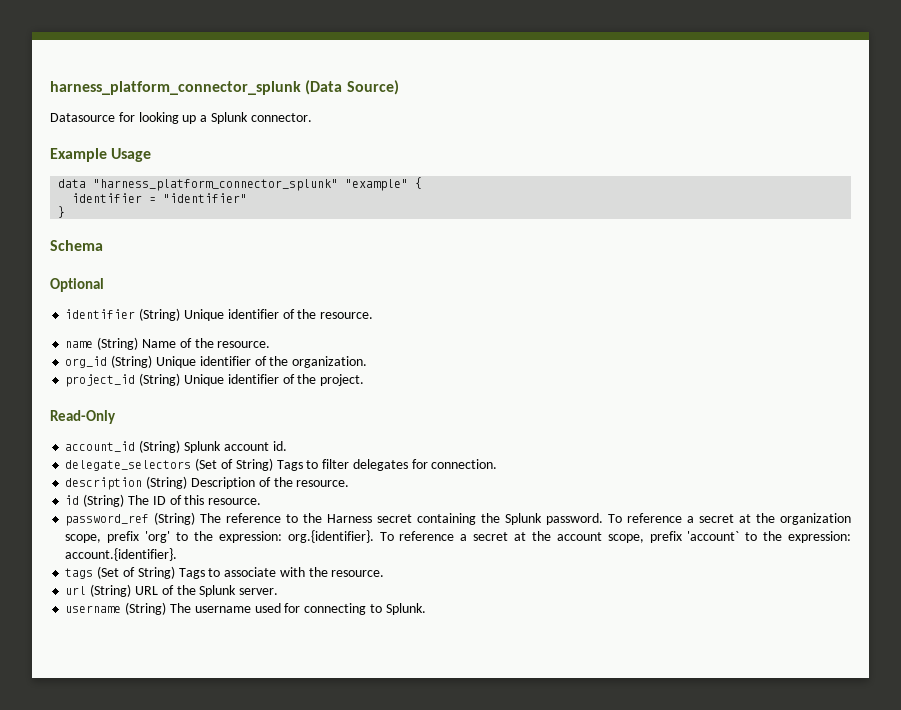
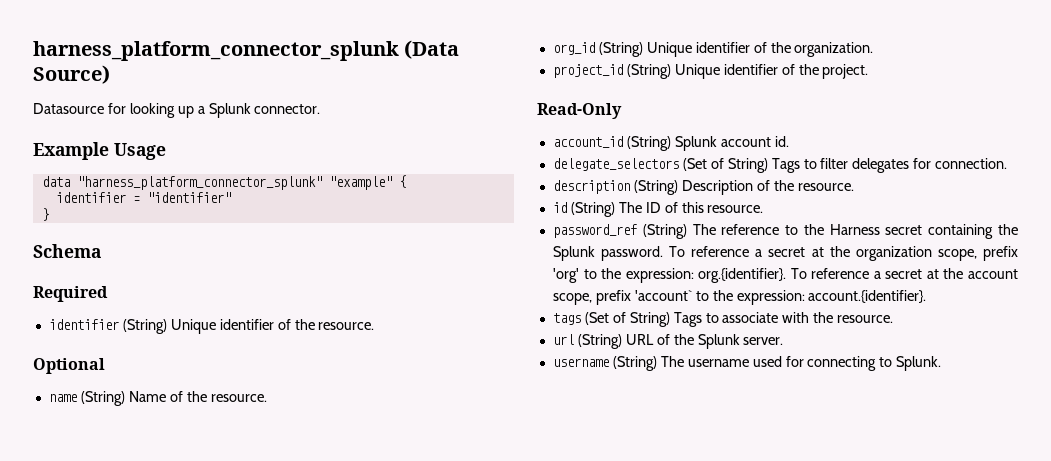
- Optional
+ Required
+ Optional

